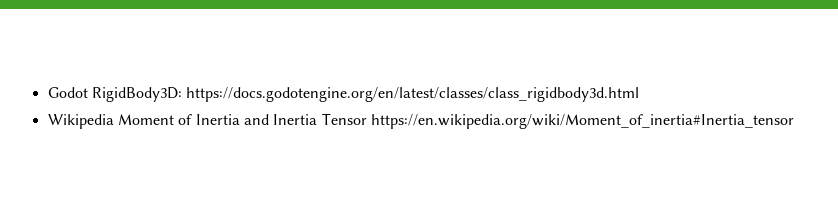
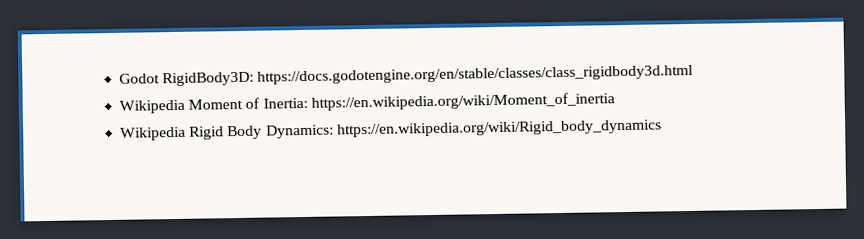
- Godot RigidBody3D: https://docs.godotengine.org/en/latest/classes/class_rigidbody3d.html
+ Godot RigidBody3D: https://docs.godotengine.org/en/stable/classes/class_rigidbody3d.html
- Wikipedia Moment of Inertia and Inertia Tensor https://en.wikipedia.org/wiki/Moment_of_inertia#Inertia_tensor
+ Wikipedia Moment of Inertia: https://en.wikipedia.org/wiki/Moment_of_inertia
+ Wikipedia Rigid Body Dynamics: https://en.wikipedia.org/wiki/Rigid_body_dynamics

